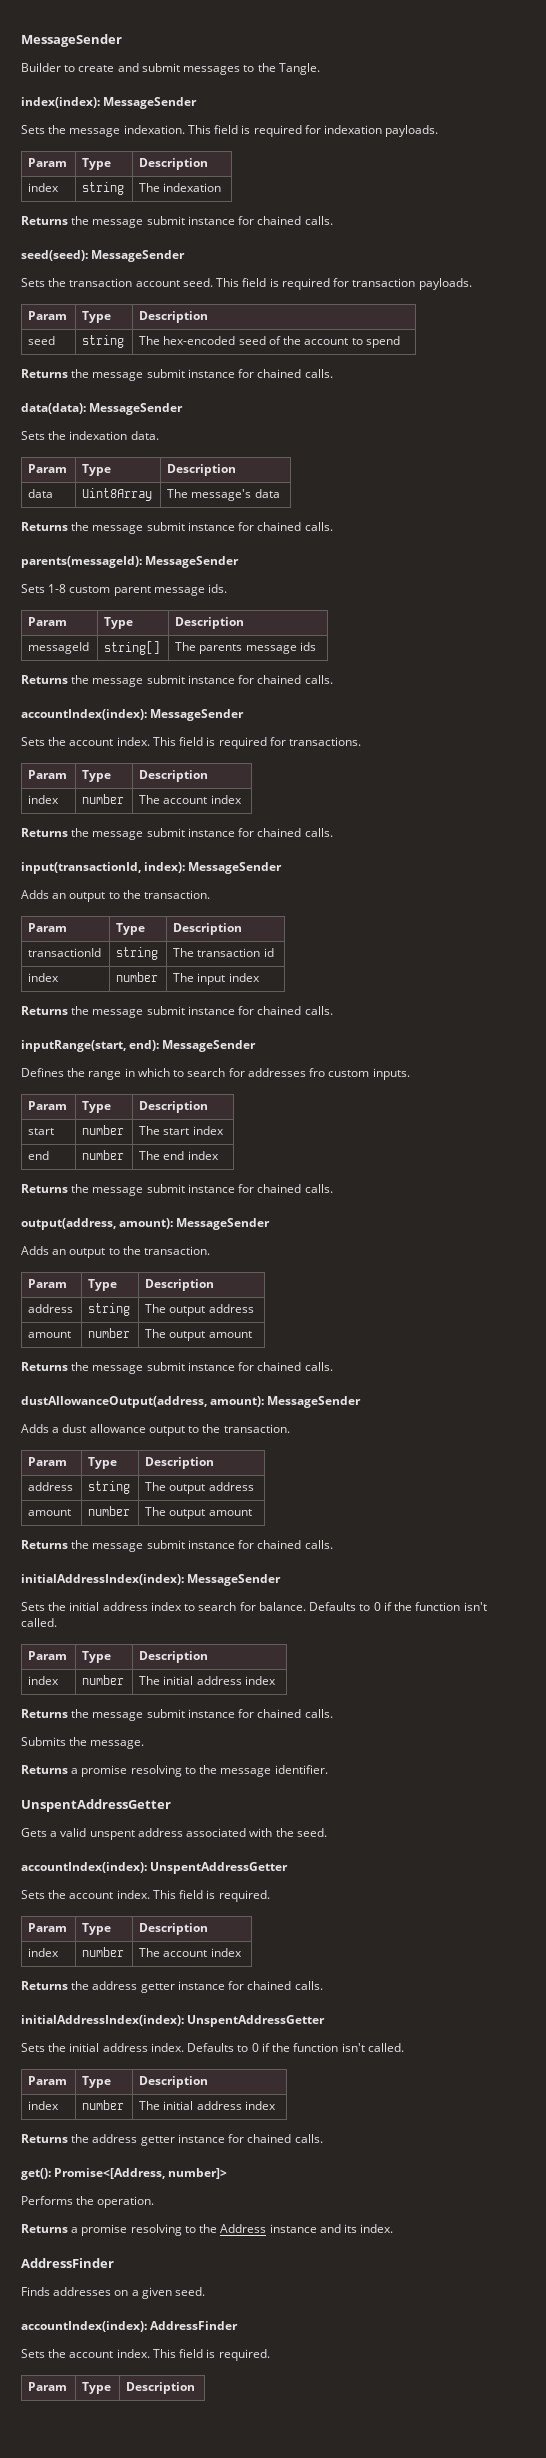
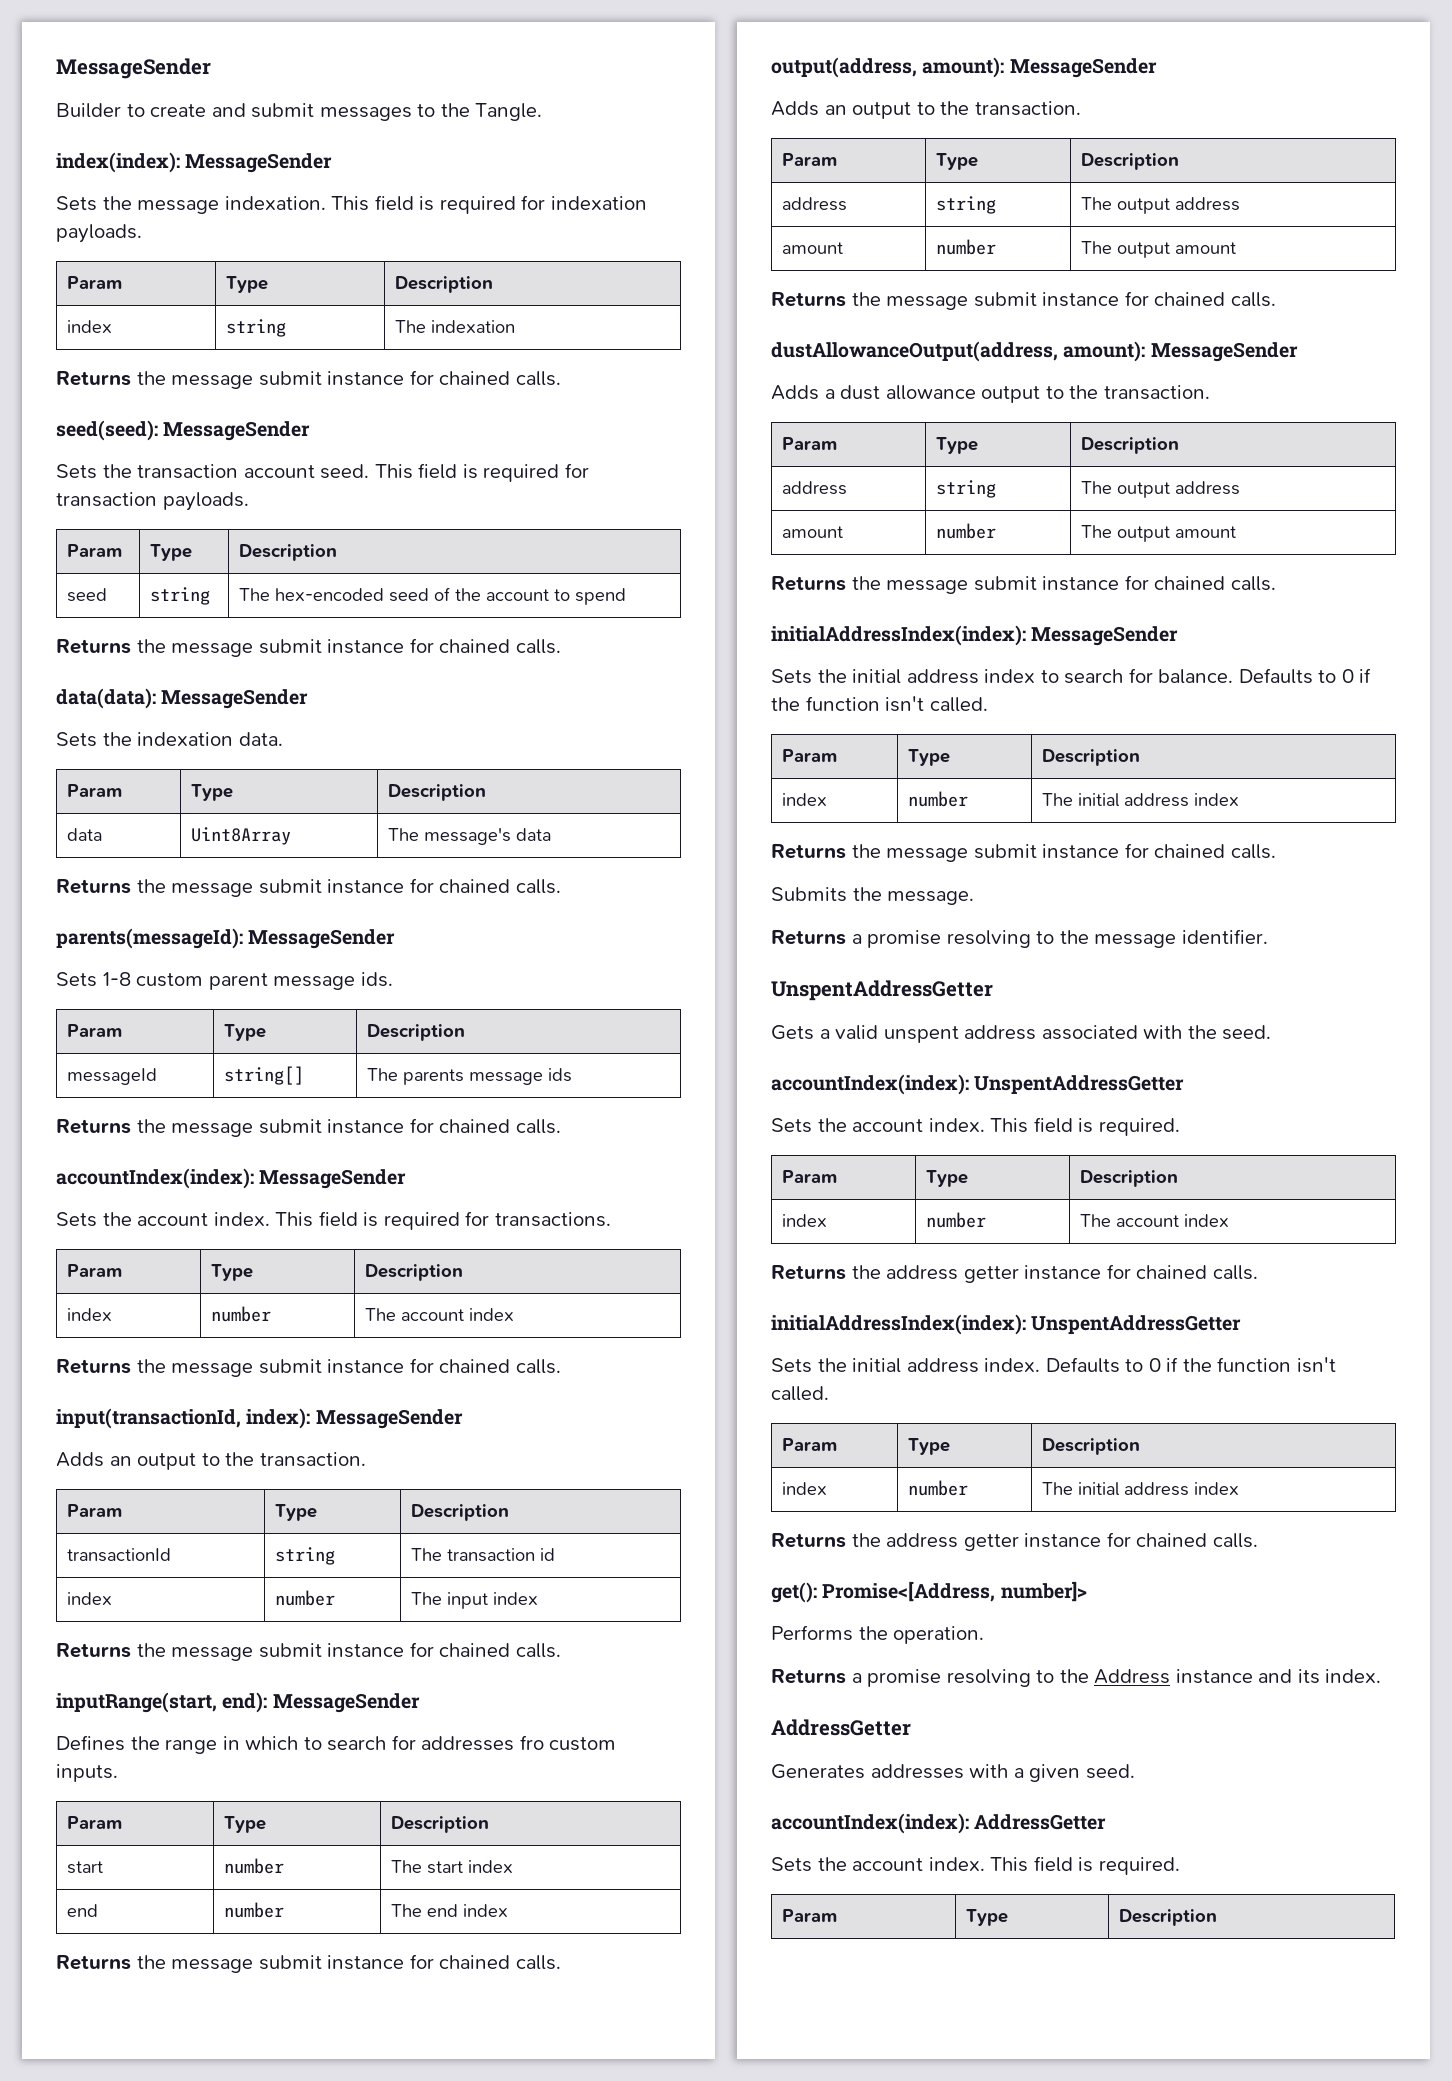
  Returns a promise resolving to the Address instance and its index.
- AddressFinder
- Finds addresses on a given seed.
+ AddressGetter
+ Generates addresses with a given seed.
- accountIndex(index): AddressFinder
+ accountIndex(index): AddressGetter

